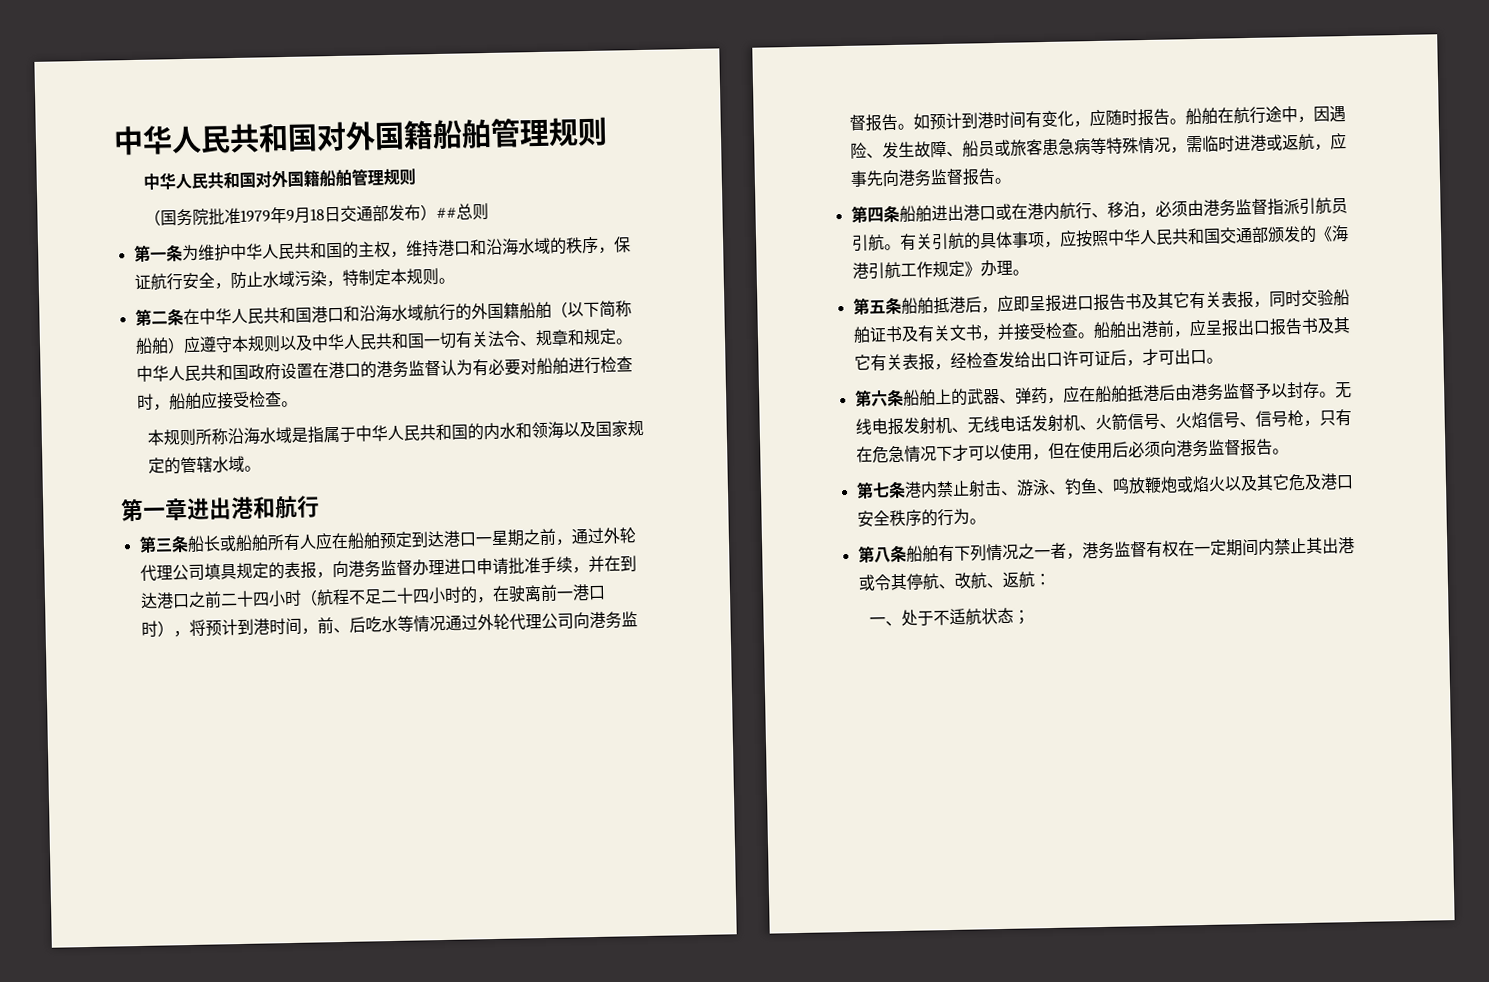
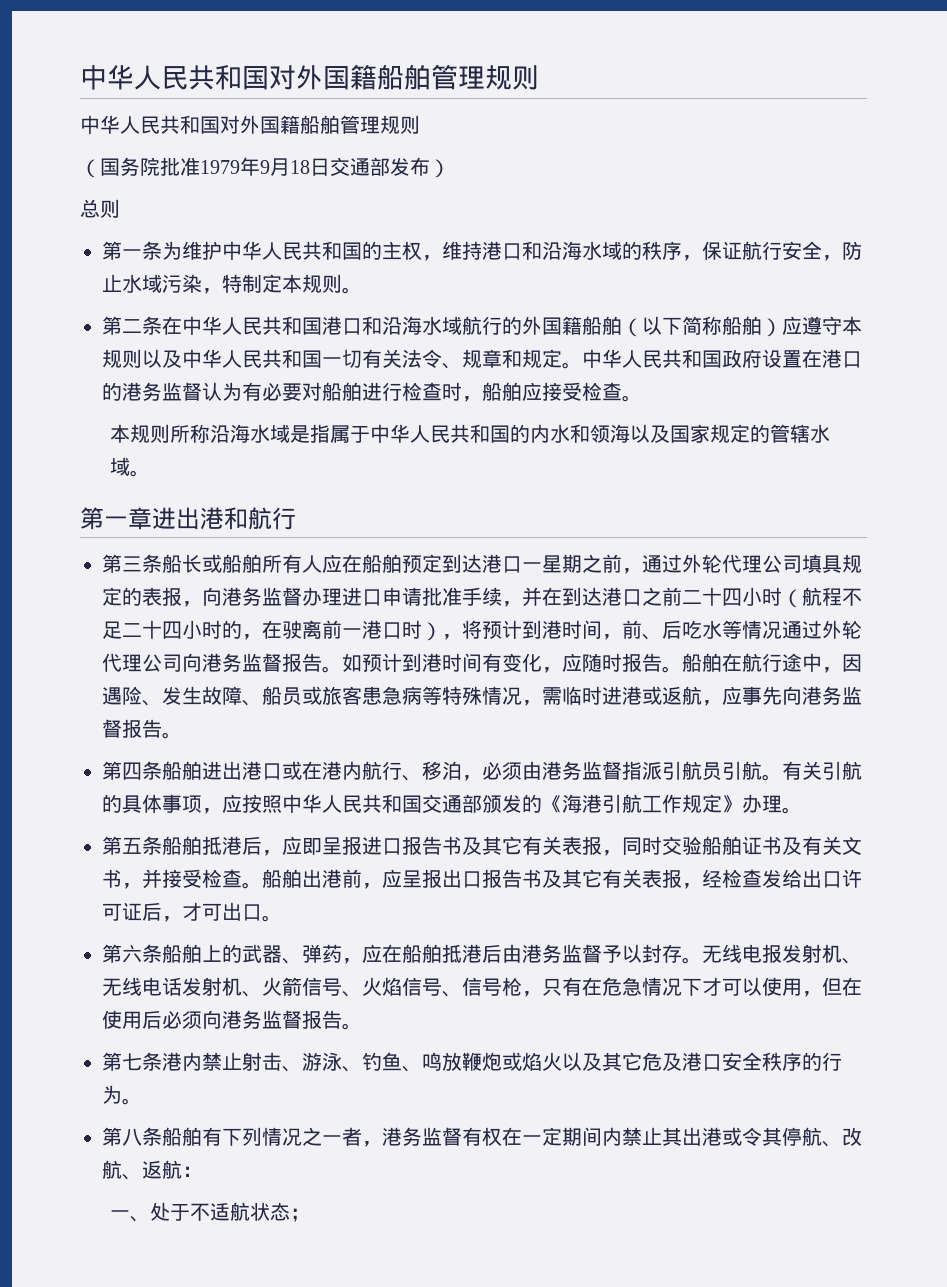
- （国务院批准1979年9月18日交通部发布）##总则
+ （国务院批准1979年9月18日交通部发布）
+ 总则

